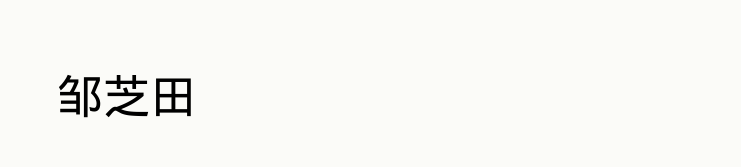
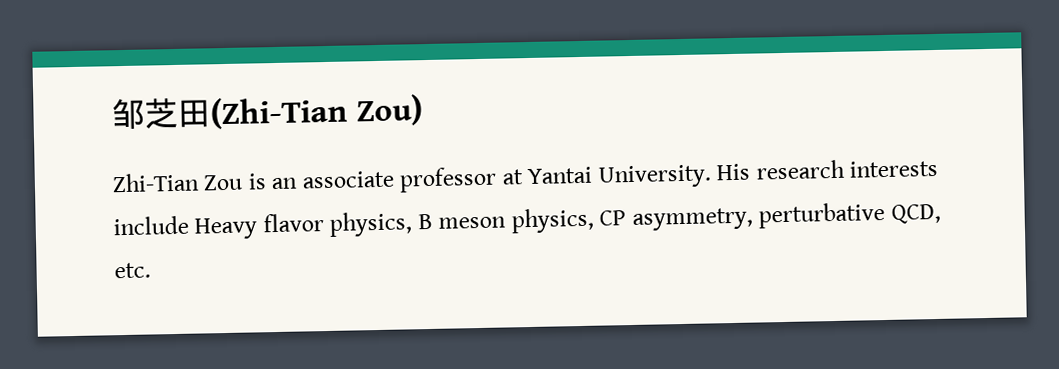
- 邹芝田
+ 邹芝田(Zhi-Tian Zou)
+ Zhi-Tian Zou is an associate professor at Yantai University. His research interests include Heavy flavor physics, B meson physics, CP asymmetry, perturbative QCD, etc.

